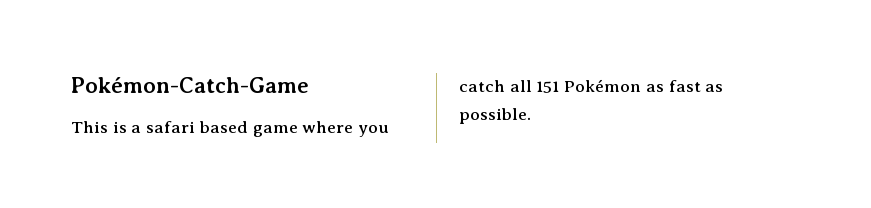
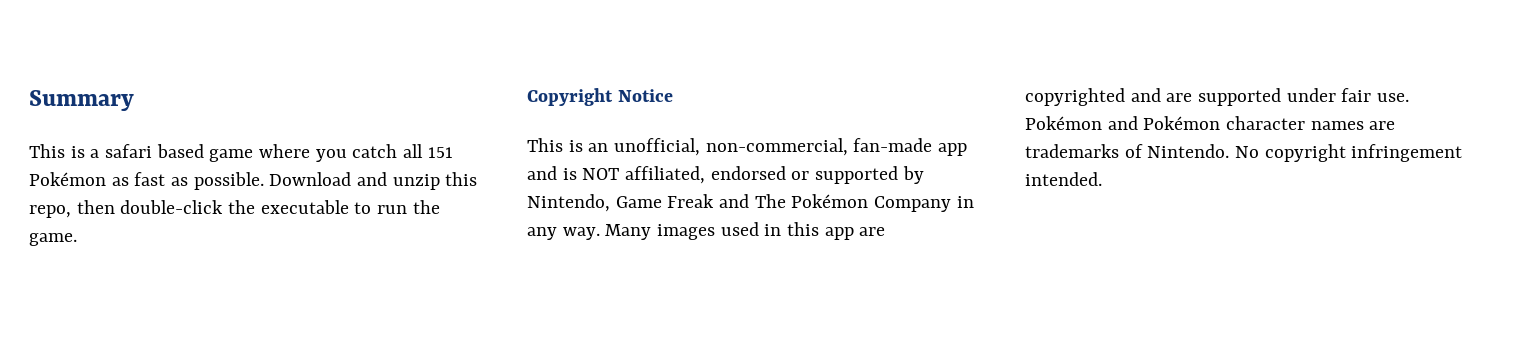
- Pokémon-Catch-Game
+ Summary
+ Download and unzip this repo, then double-click the executable to run the game.
+ Copyright Notice
+ This is an unofficial, non-commercial, fan-made app and is NOT affiliated, endorsed or supported by Nintendo, Game Freak and The Pokémon Company in any way. Many images used in this app are copyrighted and are supported under fair use. Pokémon and Pokémon character names are trademarks of Nintendo. No copyright infringement intended.

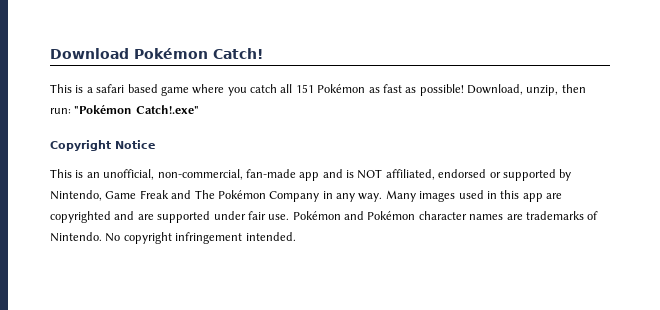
- Summary
+ Download Pokémon Catch!
- This is a safari based game where you catch all 151 Pokémon as fast as possible. Download and unzip this repo, then double-click the executable to run the game.
+ This is a safari based game where you catch all 151 Pokémon as fast as possible! Download, unzip, then run: "Pokémon Catch!.exe"

